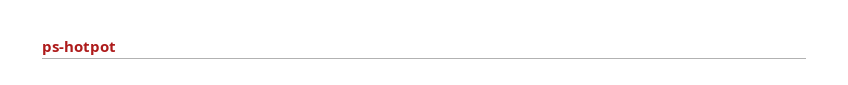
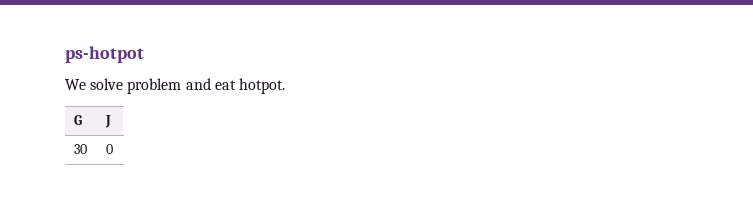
+ We solve problem and eat hotpot.
+ G | J
+ 30 | 0

